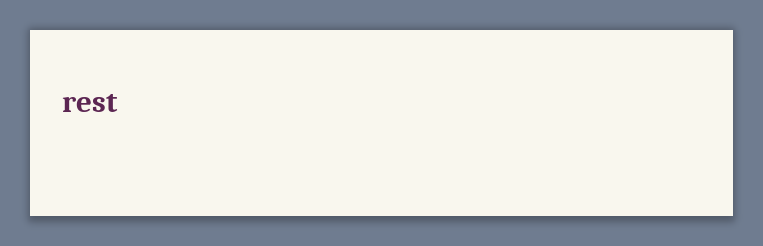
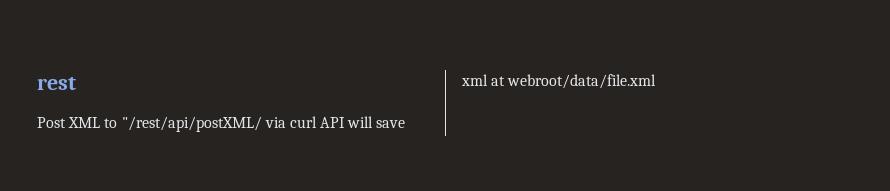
+ Post XML to "/rest/api/postXML/ via curl API will save xml at webroot/data/file.xml

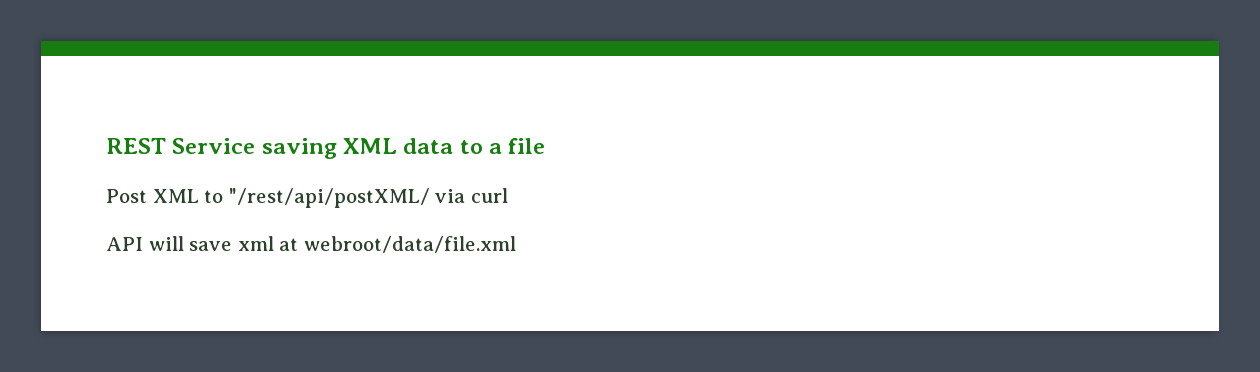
- rest
+ REST Service saving XML data to a file
- Post XML to "/rest/api/postXML/ via curl API will save xml at webroot/data/file.xml
+ Post XML to "/rest/api/postXML/ via curl
+ API will save xml at webroot/data/file.xml

